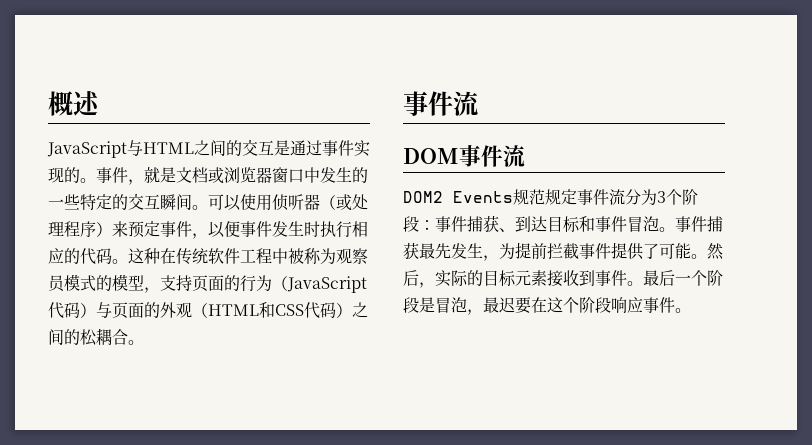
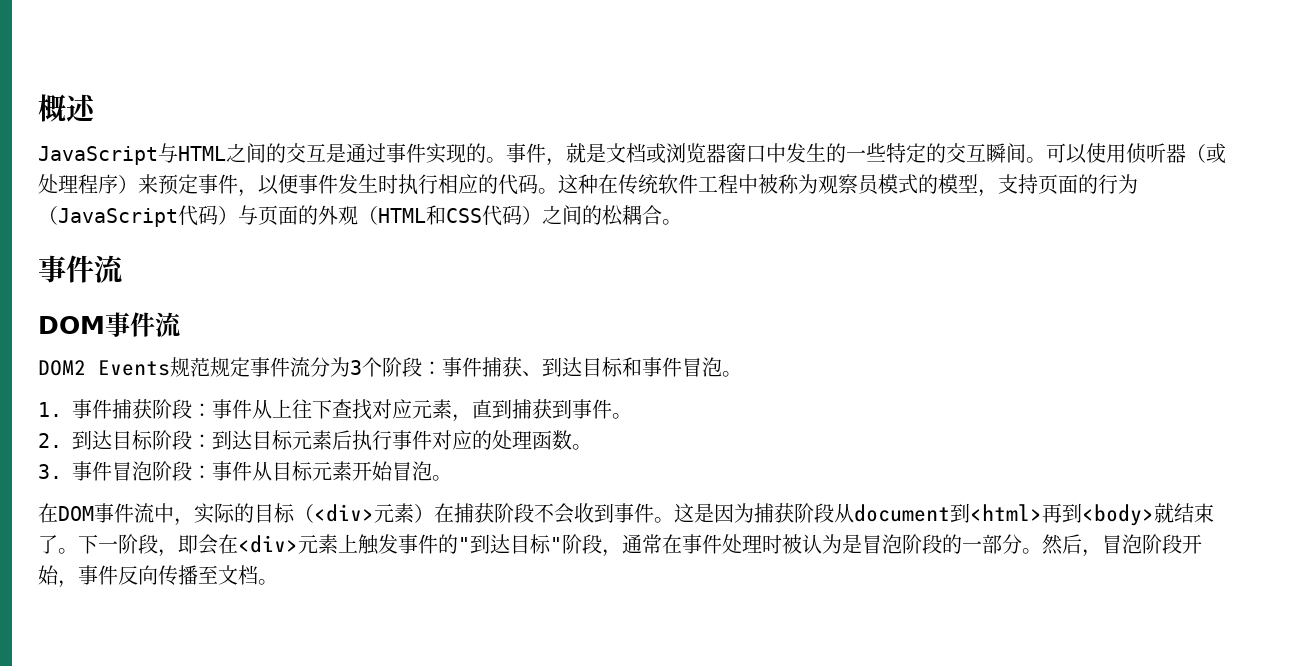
- DOM2 Events规范规定事件流分为3个阶段：事件捕获、到达目标和事件冒泡。事件捕获最先发生，为提前拦截事件提供了可能。然后，实际的目标元素接收到事件。最后一个阶段是冒泡，最迟要在这个阶段响应事件。
+ DOM2 Events规范规定事件流分为3个阶段：事件捕获、到达目标和事件冒泡。
+ 1.事件捕获阶段：事件从上往下查找对应元素，直到捕获到事件。
+ 2.到达目标阶段：到达目标元素后执行事件对应的处理函数。
+ 3.事件冒泡阶段：事件从目标元素开始冒泡。
+ 在DOM事件流中，实际的目标（<div>元素）在捕获阶段不会收到事件。这是因为捕获阶段从document到<html>再到<body>就结束了。下一阶段，即会在<div>元素上触发事件的"到达目标"阶段，通常在事件处理时被认为是冒泡阶段的一部分。然后，冒泡阶段开始，事件反向传播至文档。

